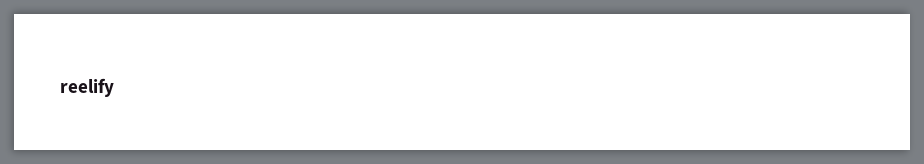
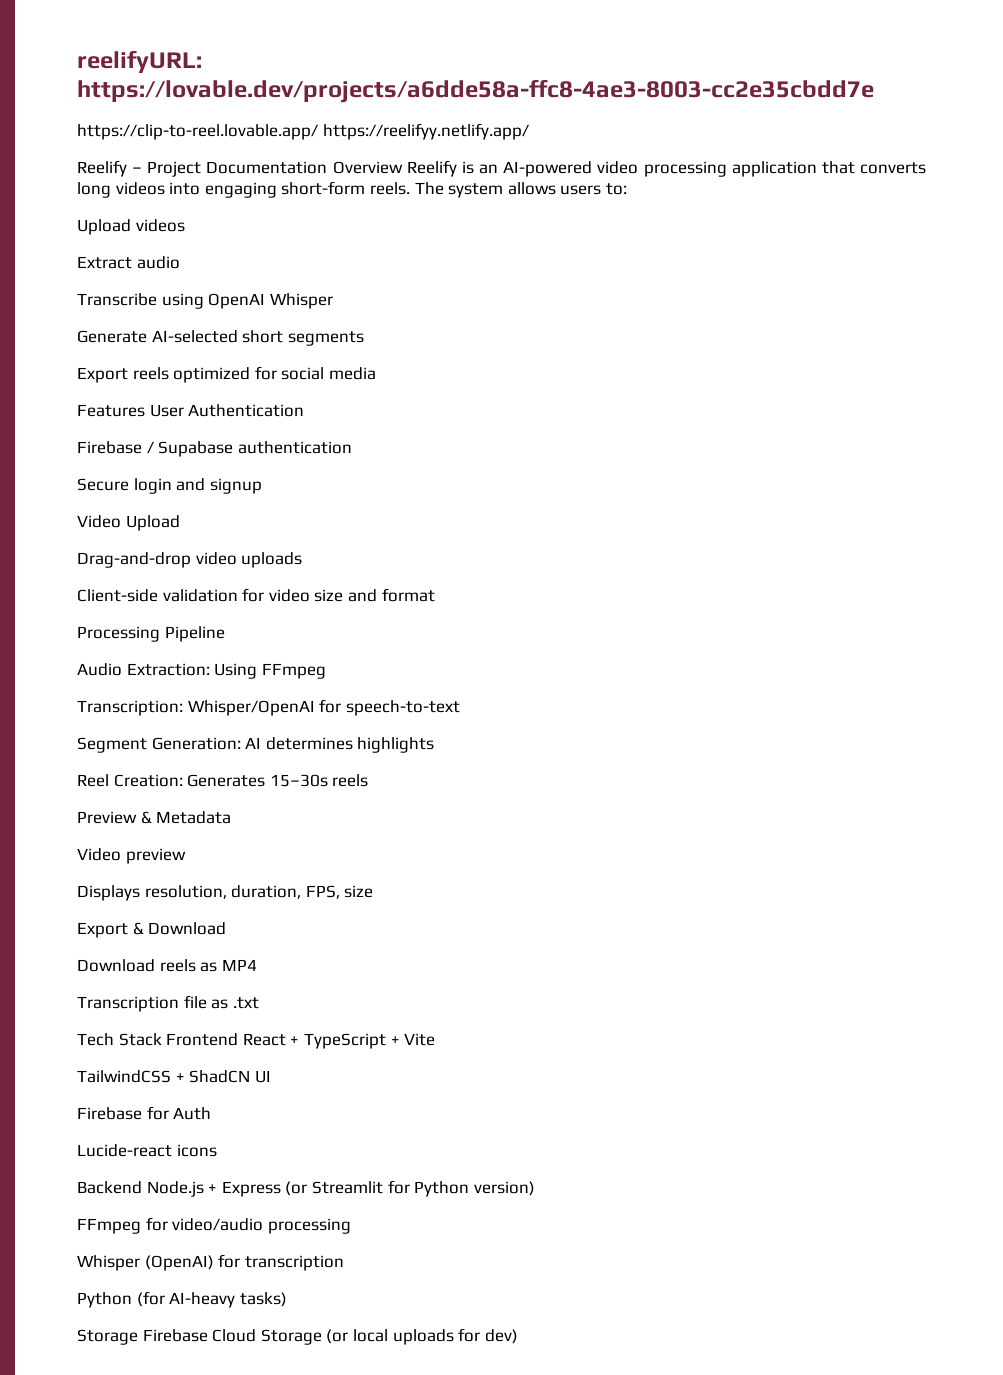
- reelify
+ reelifyURL: https://lovable.dev/projects/a6dde58a-ffc8-4ae3-8003-cc2e35cbdd7e
+ https://clip-to-reel.lovable.app/ https://reelifyy.netlify.app/
+ Reelify – Project Documentation Overview Reelify is an AI-powered video processing application that converts long videos into engaging short-form reels. The system allows users to:
+ Upload videos
+ Extract audio
+ Transcribe using OpenAI Whisper
+ Generate AI-selected short segments
+ Export reels optimized for social media
+ Features User Authentication
+ Firebase / Supabase authentication
+ Secure login and signup
+ Video Upload
+ Drag-and-drop video uploads
+ Client-side validation for video size and format
+ Processing Pipeline
+ Audio Extraction: Using FFmpeg
+ Transcription: Whisper/OpenAI for speech-to-text
+ Segment Generation: AI determines highlights
+ Reel Creation: Generates 15–30s reels
+ Preview & Metadata
+ Video preview
+ Displays resolution, duration, FPS, size
+ Export & Download
+ Download reels as MP4
+ Transcription file as .txt
+ Tech Stack Frontend React + TypeScript + Vite
+ TailwindCSS + ShadCN UI
+ Firebase for Auth
+ Lucide-react icons
+ Backend Node.js + Express (or Streamlit for Python version)
+ FFmpeg for video/audio processing
+ Whisper (OpenAI) for transcription
+ Python (for AI-heavy tasks)
+ Storage Firebase Cloud Storage (or local uploads for dev)

